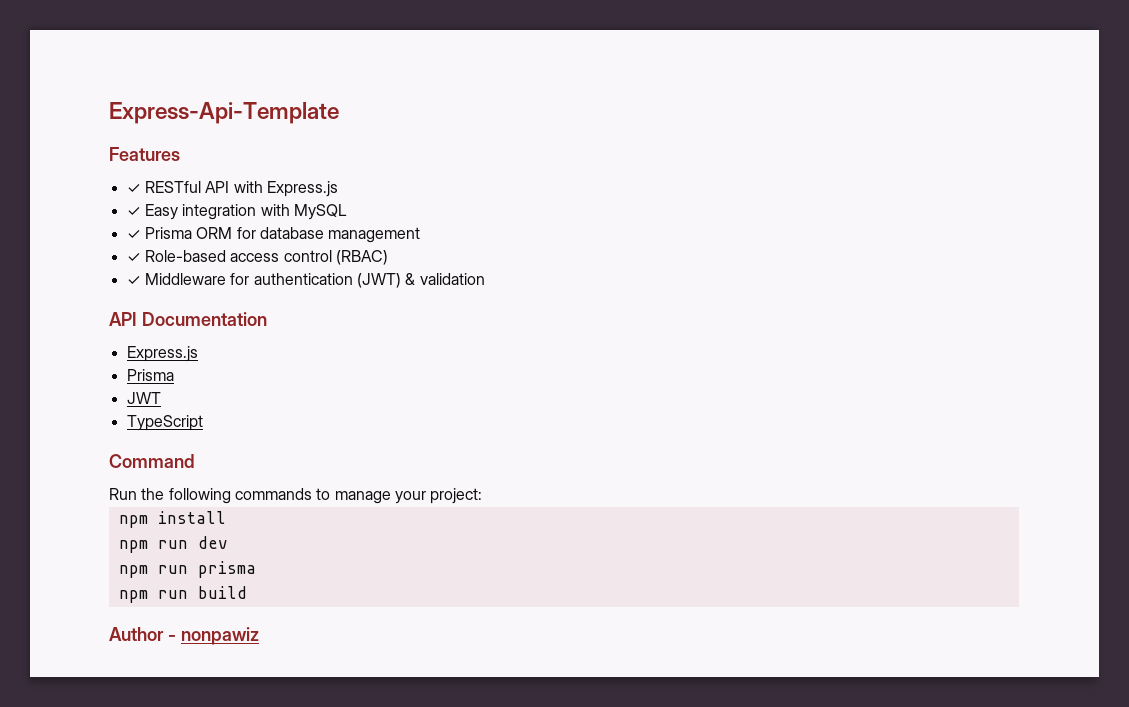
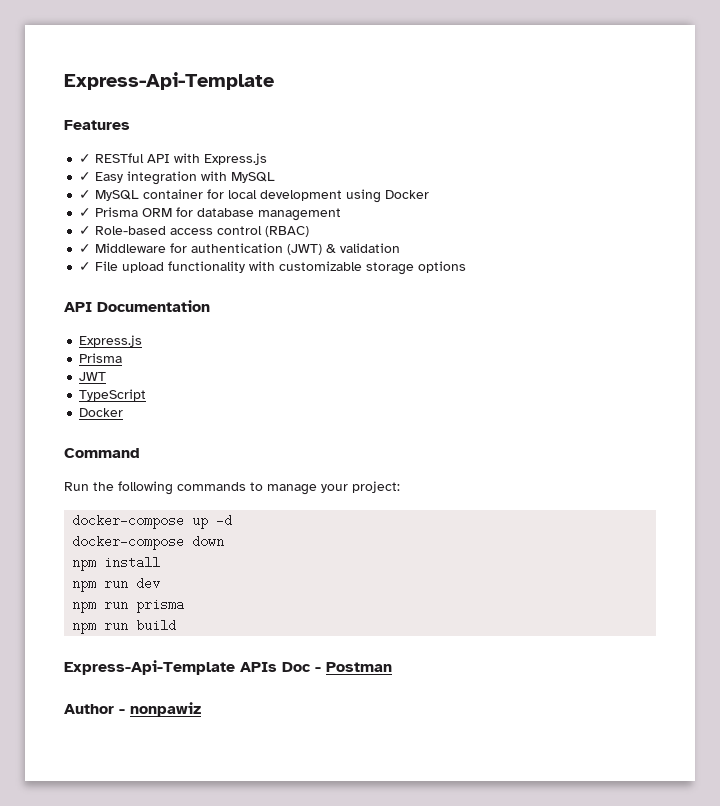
+ ✓ MySQL container for local development using Docker
+ ✓ File upload functionality with customizable storage options
  TypeScript
+ Docker
+ docker-compose up -d
+ docker-compose down
+ Express-Api-Template APIs Doc - Postman

